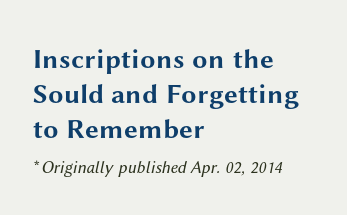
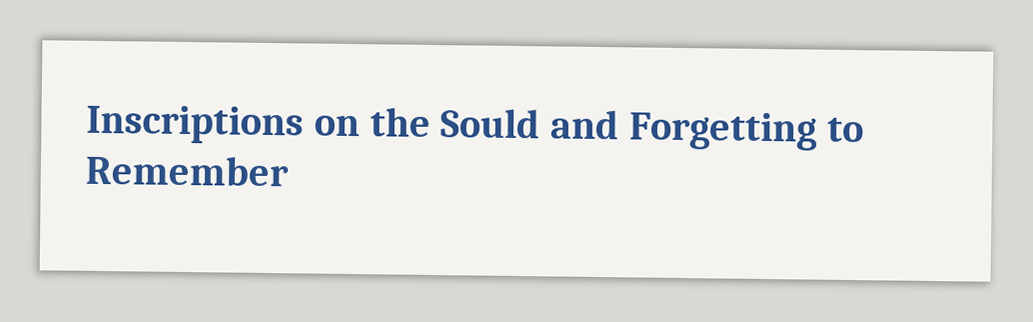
- *Originally published Apr. 02, 2014

